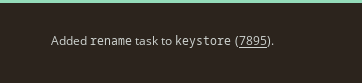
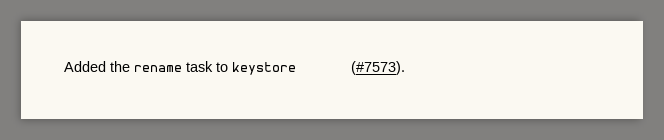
- Added rename task to keystore (7895).
+ Added the rename task to keystore (#7573).

